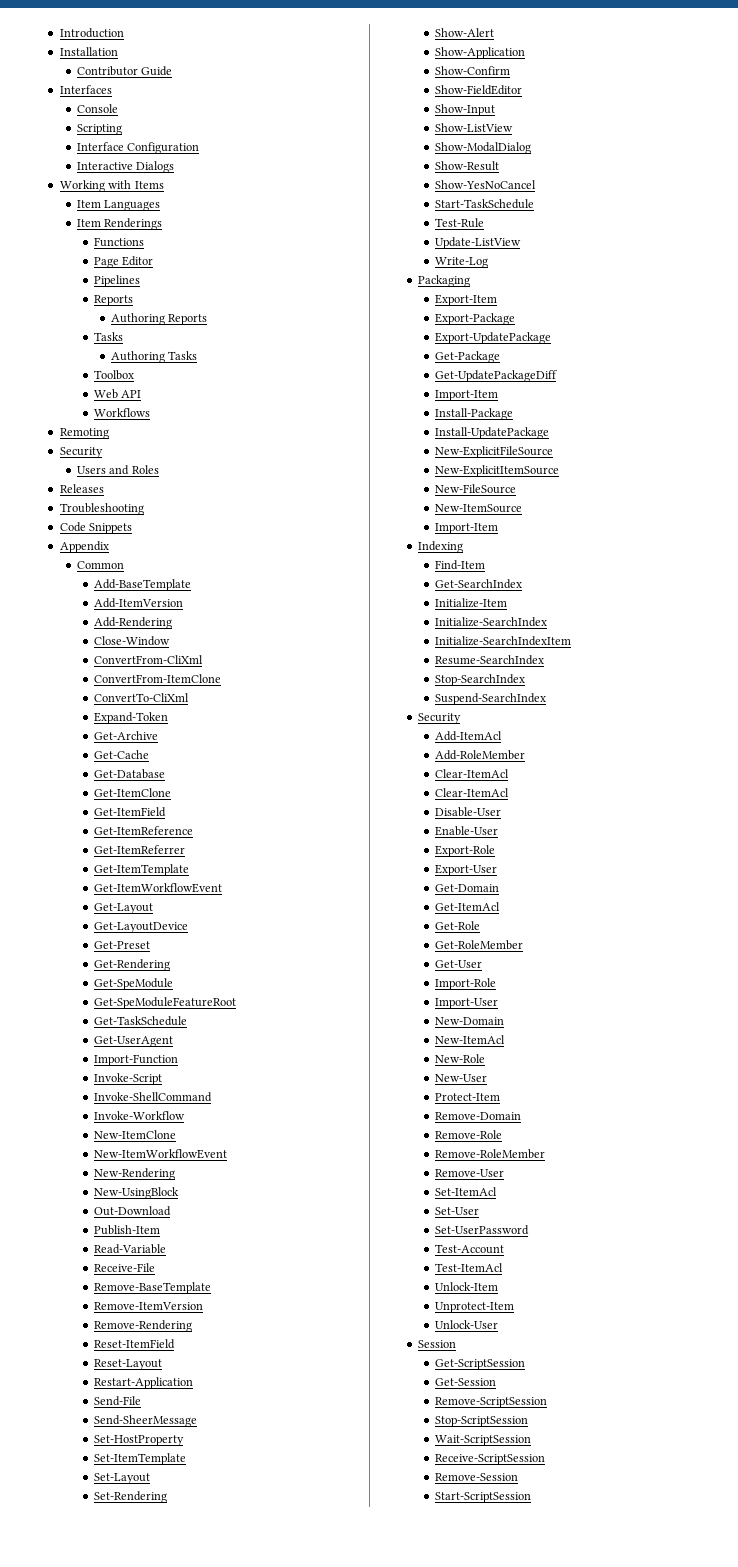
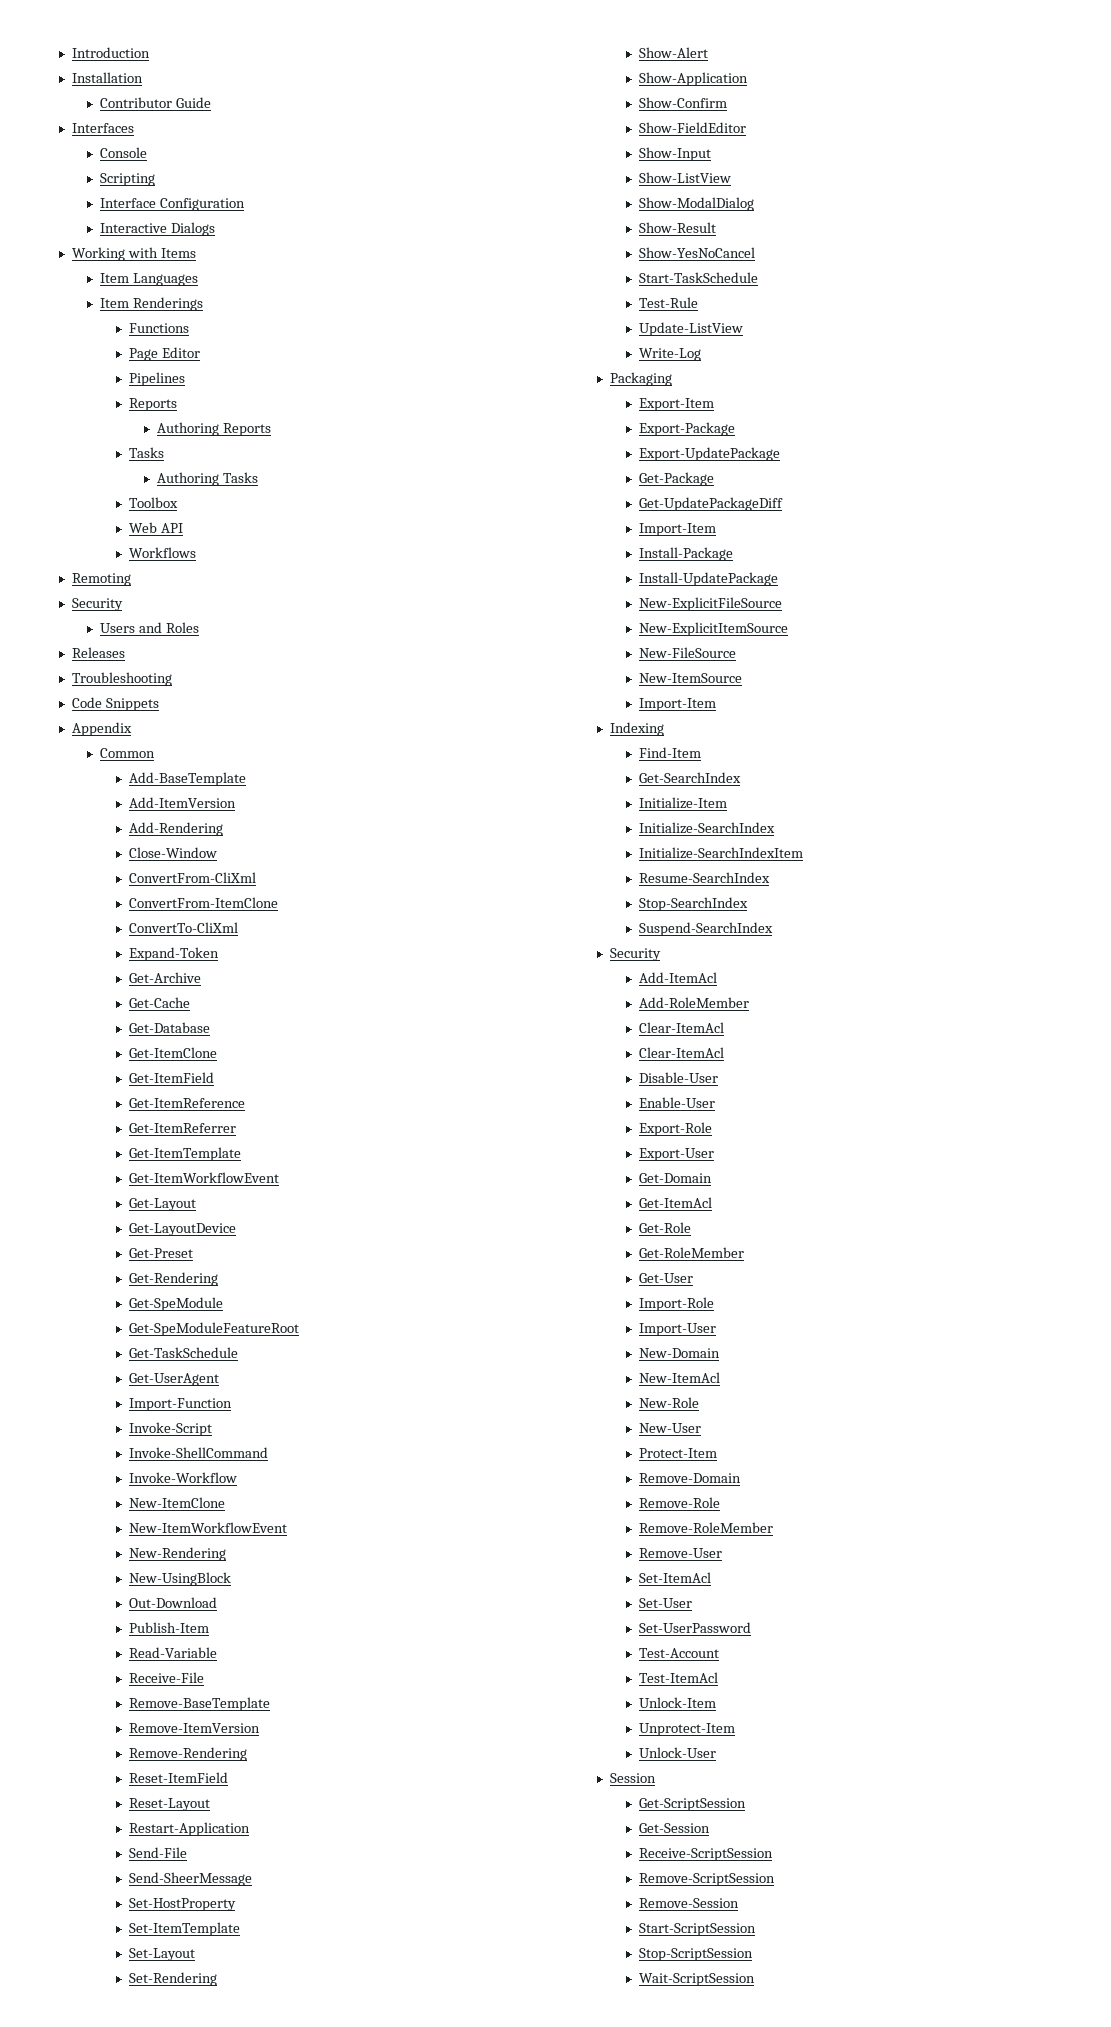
+ Receive-ScriptSession
+ Remove-Session
+ Start-ScriptSession
- Receive-ScriptSession
- Remove-Session
- Start-ScriptSession

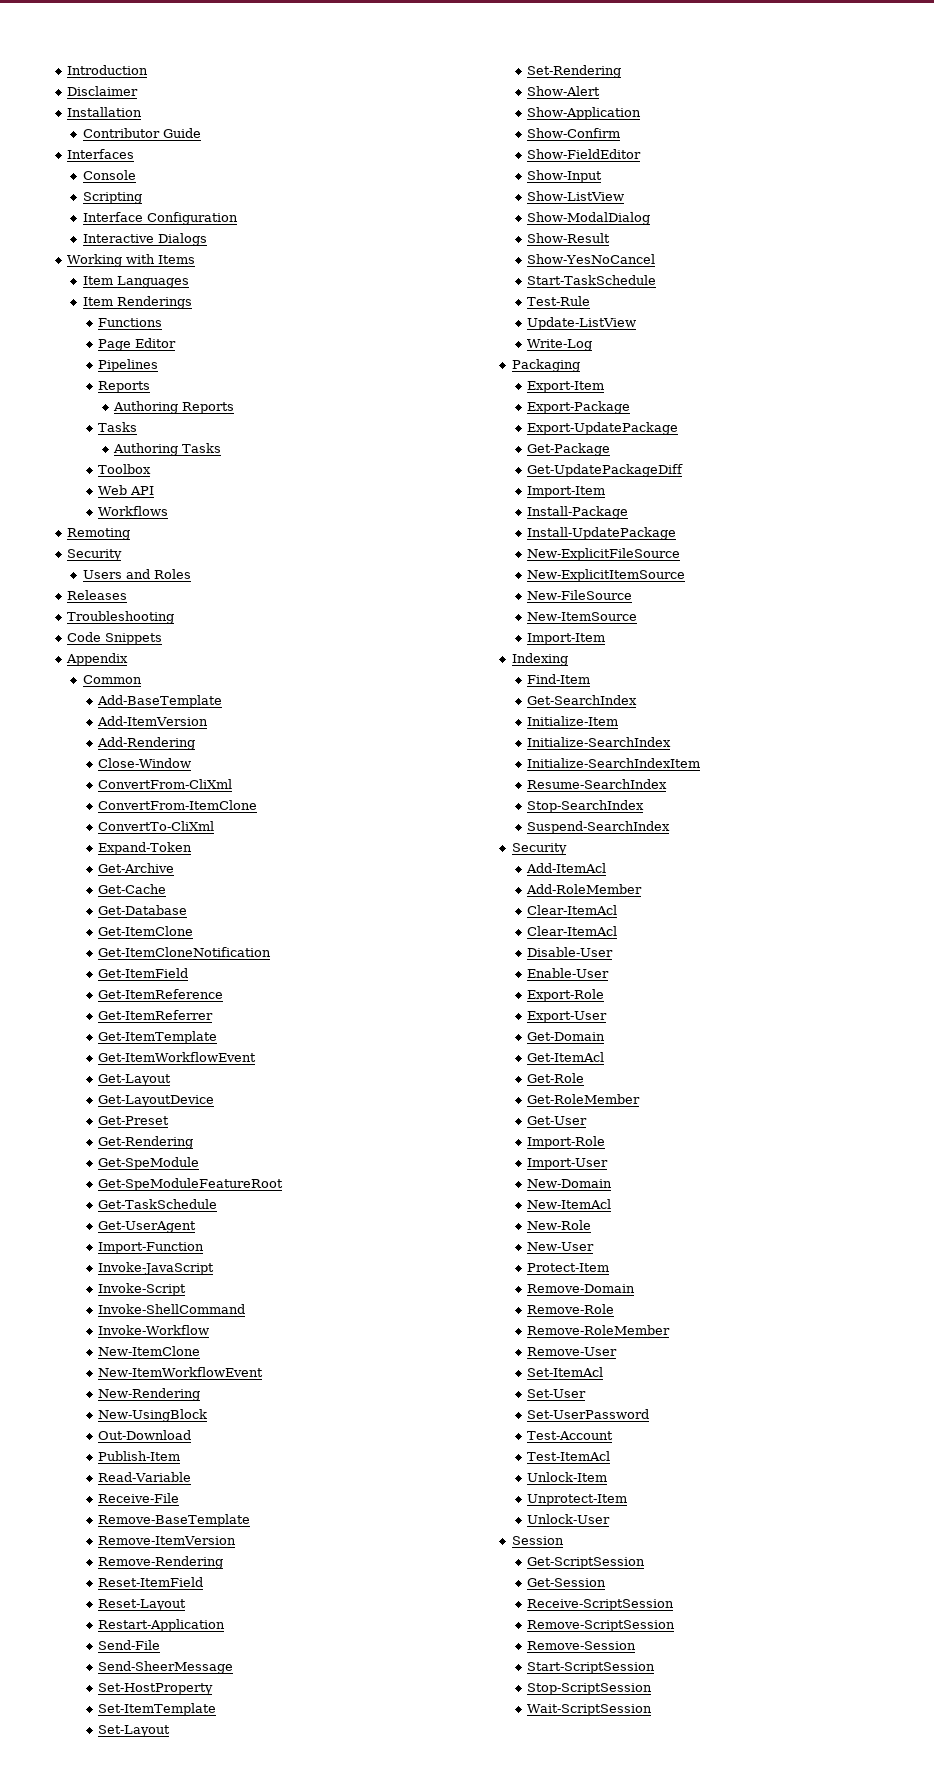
+ Disclaimer
+ Get-ItemCloneNotification
+ Invoke-JavaScript

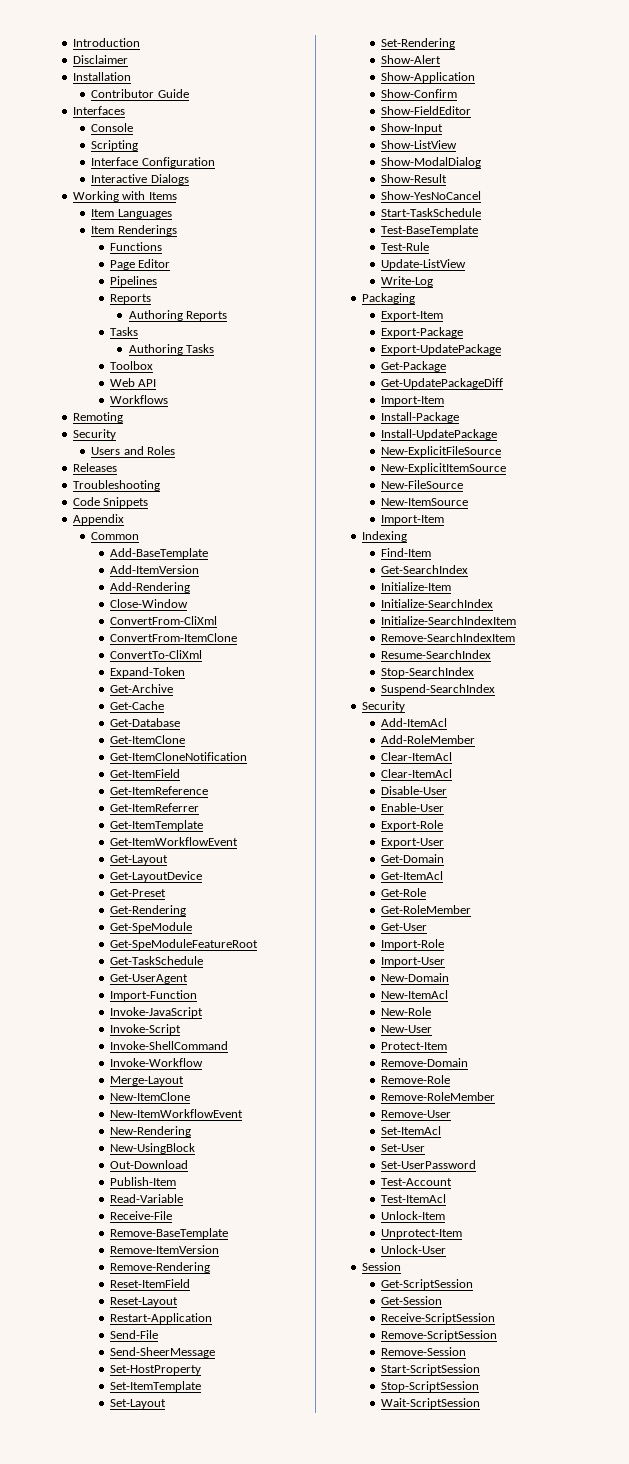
+ Merge-Layout
+ Test-BaseTemplate
+ Remove-SearchIndexItem

